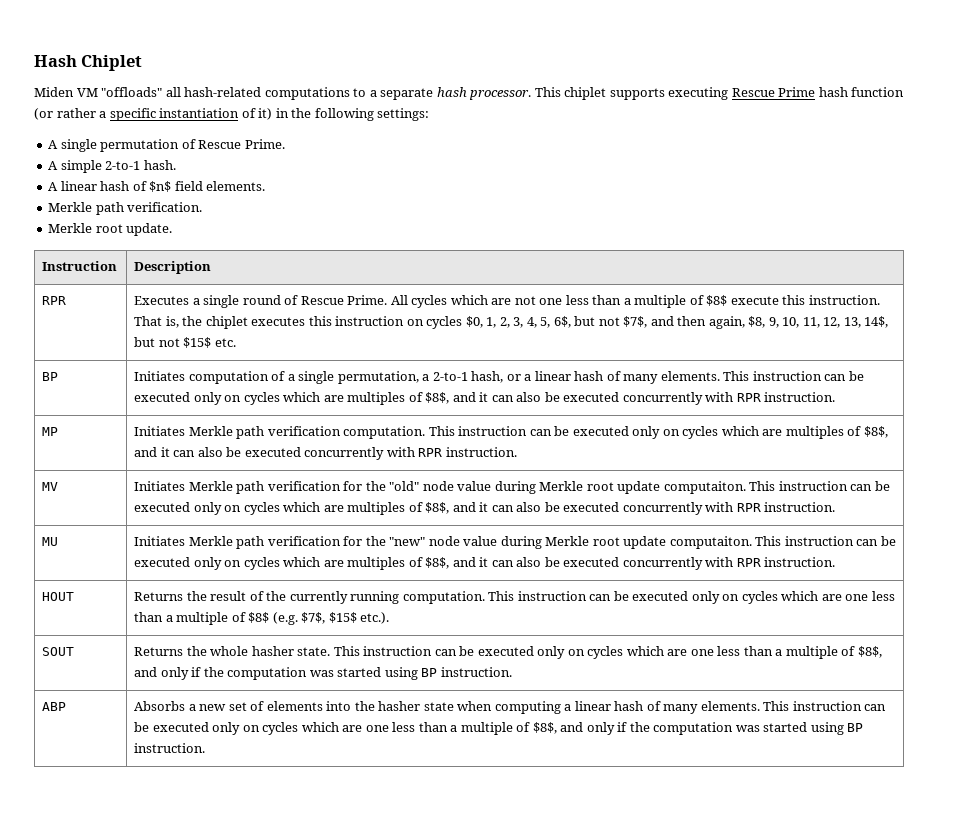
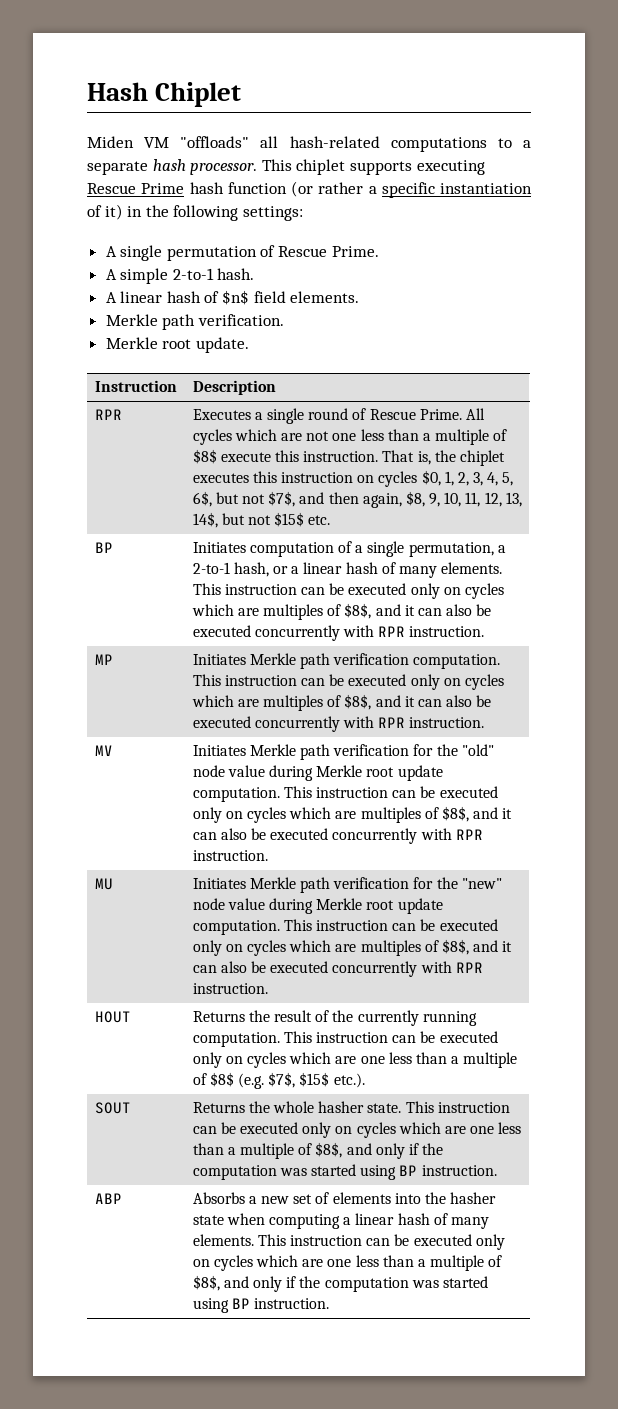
- MV | Initiates Merkle path verification for the "old" node value during Merkle root update computaiton. This instruction can be executed only on cycles which are multiples of $8$, and it can also be executed concurrently with RPR instruction.
+ MV | Initiates Merkle path verification for the "old" node value during Merkle root update computation. This instruction can be executed only on cycles which are multiples of $8$, and it can also be executed concurrently with RPR instruction.
- MU | Initiates Merkle path verification for the "new" node value during Merkle root update computaiton. This instruction can be executed only on cycles which are multiples of $8$, and it can also be executed concurrently with RPR instruction.
+ MU | Initiates Merkle path verification for the "new" node value during Merkle root update computation. This instruction can be executed only on cycles which are multiples of $8$, and it can also be executed concurrently with RPR instruction.

